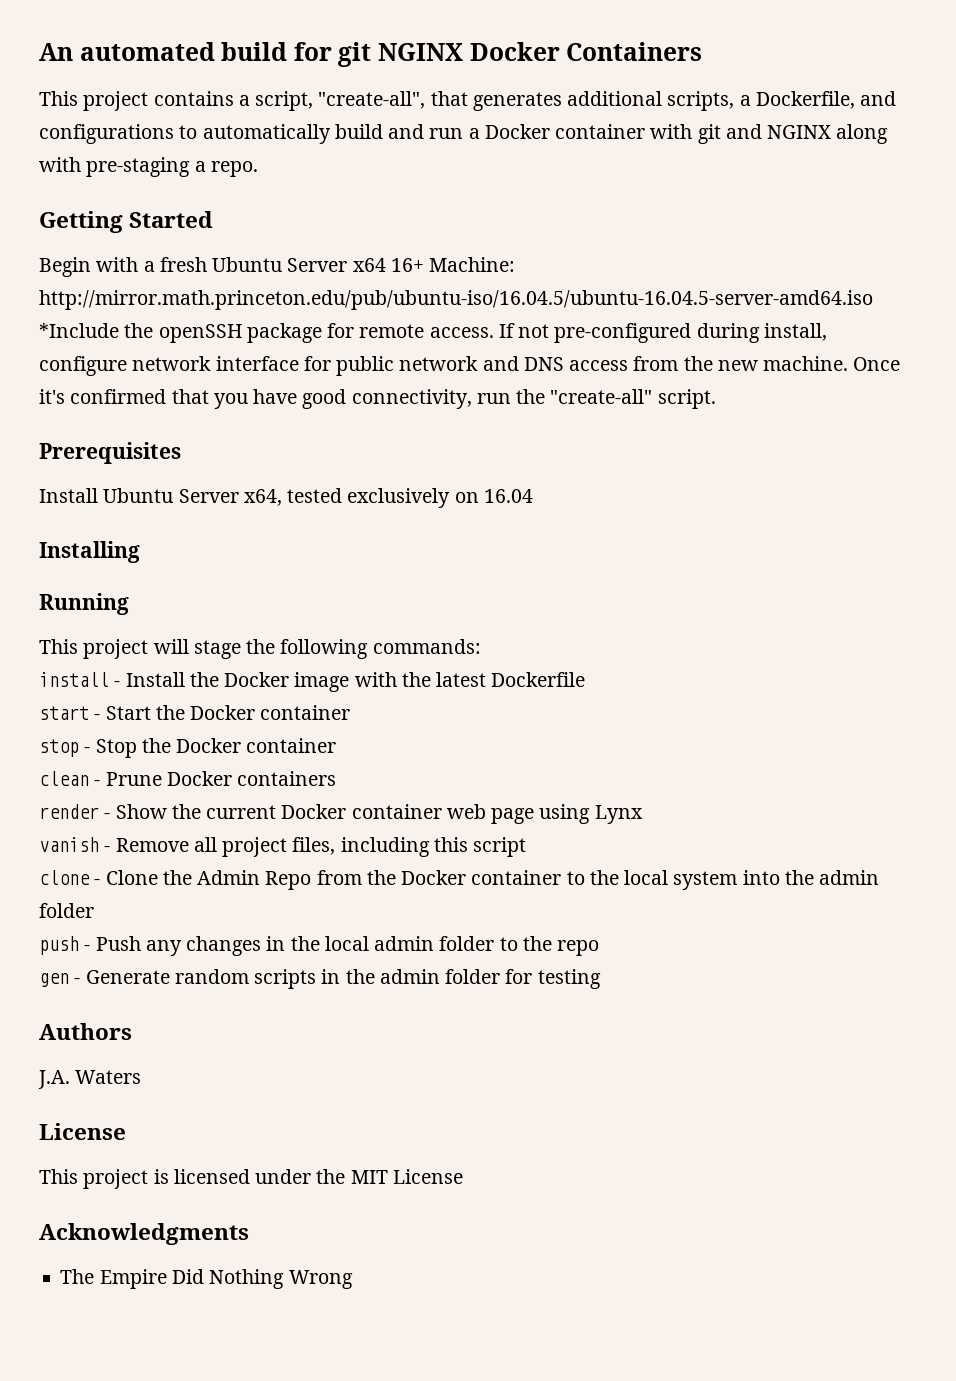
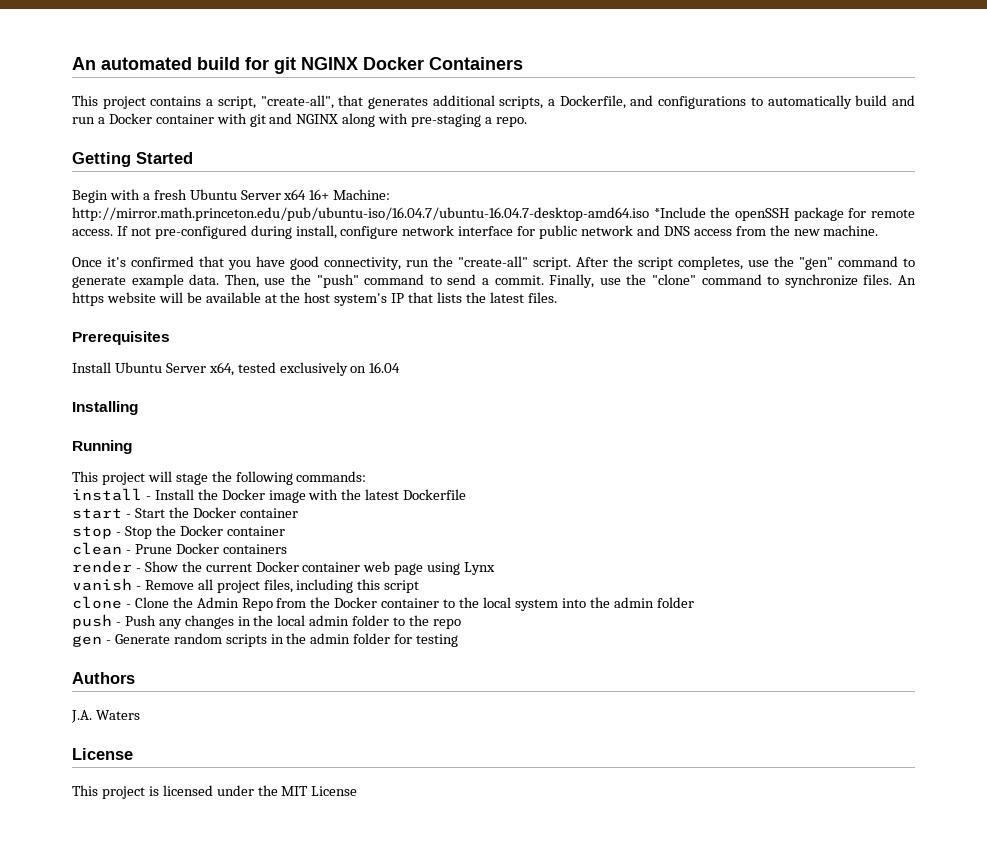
- Begin with a fresh Ubuntu Server x64 16+ Machine: http://mirror.math.princeton.edu/pub/ubuntu-iso/16.04.5/ubuntu-16.04.5-server-amd64.iso *Include the openSSH package for remote access.
+ Begin with a fresh Ubuntu Server x64 16+ Machine: http://mirror.math.princeton.edu/pub/ubuntu-iso/16.04.7/ubuntu-16.04.7-desktop-amd64.iso *Include the openSSH package for remote access.
- If not pre-configured during install, configure network interface for public network and DNS access from the new machine. Once it's confirmed that you have good connectivity, run the "create-all" script.
+ If not pre-configured during install, configure network interface for public network and DNS access from the new machine.
+ Once it's confirmed that you have good connectivity, run the "create-all" script. After the script completes, use the "gen" command to generate example data. Then, use the "push" command to send a commit. Finally, use the "clone" command to synchronize files. An https website will be available at the host system's IP that lists the latest files.
- Acknowledgments
- The Empire Did Nothing Wrong

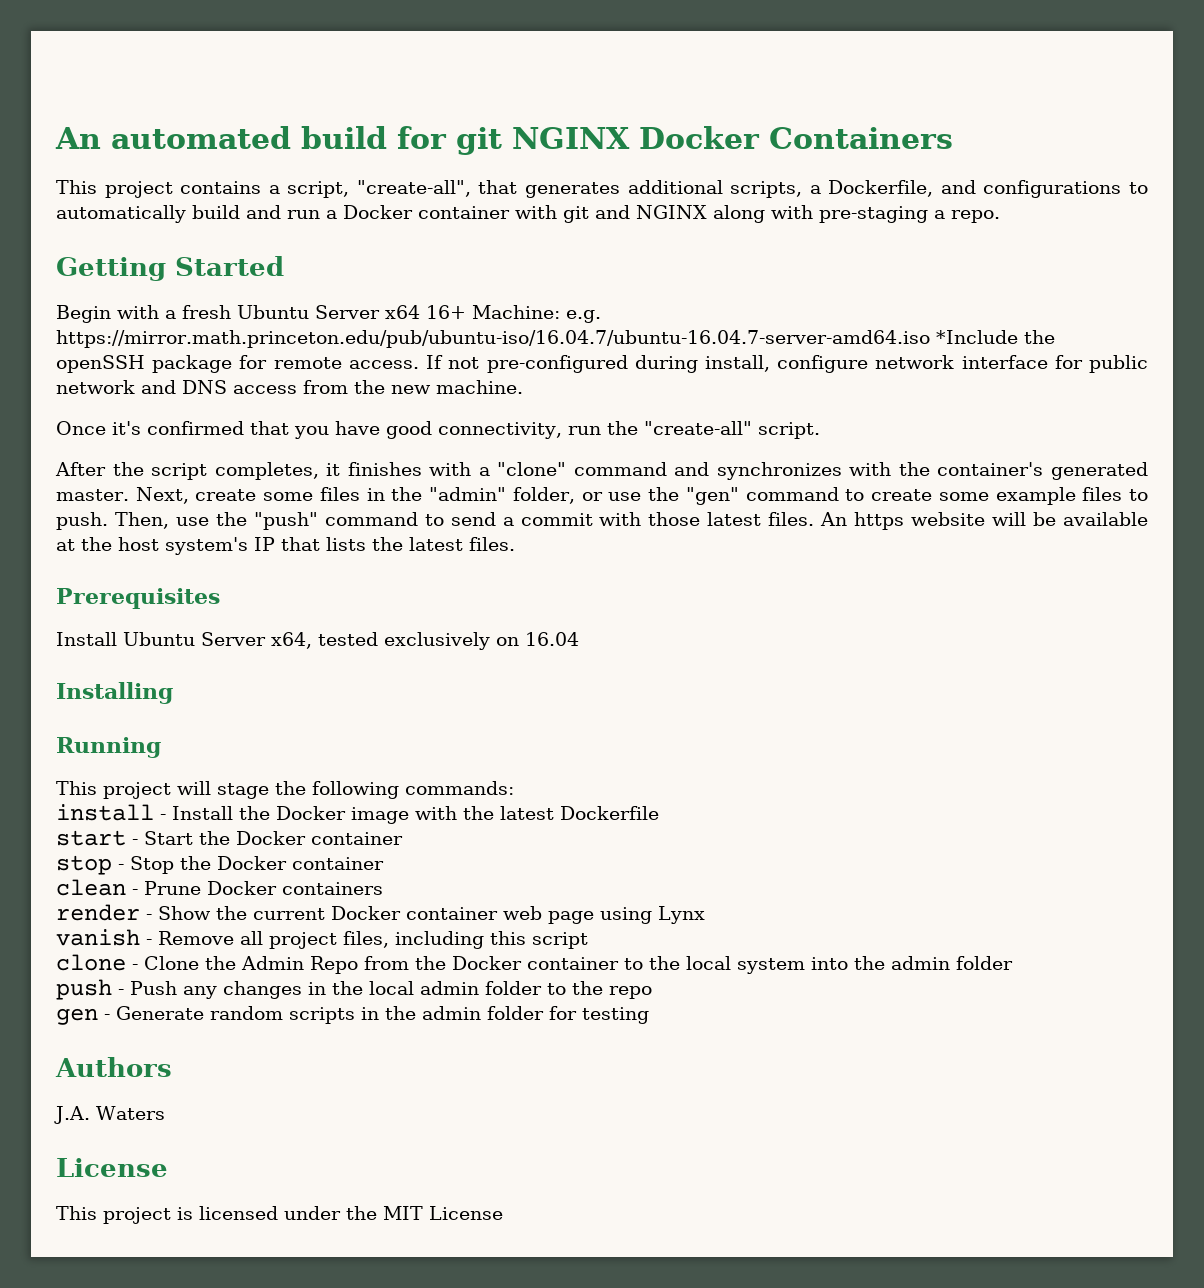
- Begin with a fresh Ubuntu Server x64 16+ Machine: http://mirror.math.princeton.edu/pub/ubuntu-iso/16.04.7/ubuntu-16.04.7-desktop-amd64.iso *Include the openSSH package for remote access.
+ Begin with a fresh Ubuntu Server x64 16+ Machine: e.g. https://mirror.math.princeton.edu/pub/ubuntu-iso/16.04.7/ubuntu-16.04.7-server-amd64.iso *Include the openSSH package for remote access.
- Once it's confirmed that you have good connectivity, run the "create-all" script. After the script completes, use the "gen" command to generate example data.
+ Once it's confirmed that you have good connectivity, run the "create-all" script.
+ After the script completes, it finishes with a "clone" command and synchronizes with the container's generated master. Next, create some files in the "admin" folder, or use the "gen" command to create some example files to push.
- Then, use the "push" command to send a commit. Finally, use the "clone" command to synchronize files.
+ Then, use the "push" command to send a commit with those latest files.

